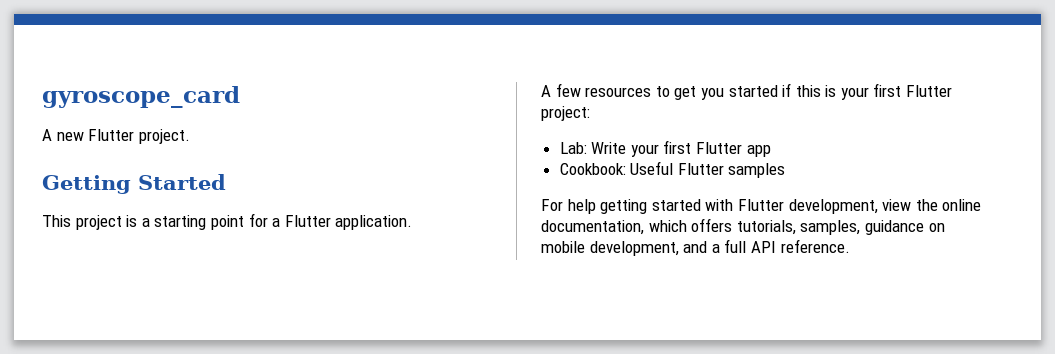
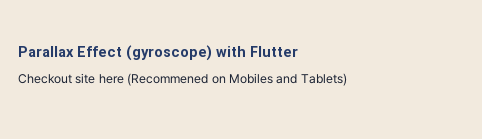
- gyroscope_card
- A new Flutter project.
- Getting Started
- This project is a starting point for a Flutter application.
- A few resources to get you started if this is your first Flutter project:
- Lab: Write your first Flutter app
- Cookbook: Useful Flutter samples
- For help getting started with Flutter development, view the online documentation, which offers tutorials, samples, guidance on mobile development, and a full API reference.
+ Parallax Effect (gyroscope) with Flutter
+ Checkout site here (Recommened on Mobiles and Tablets)

